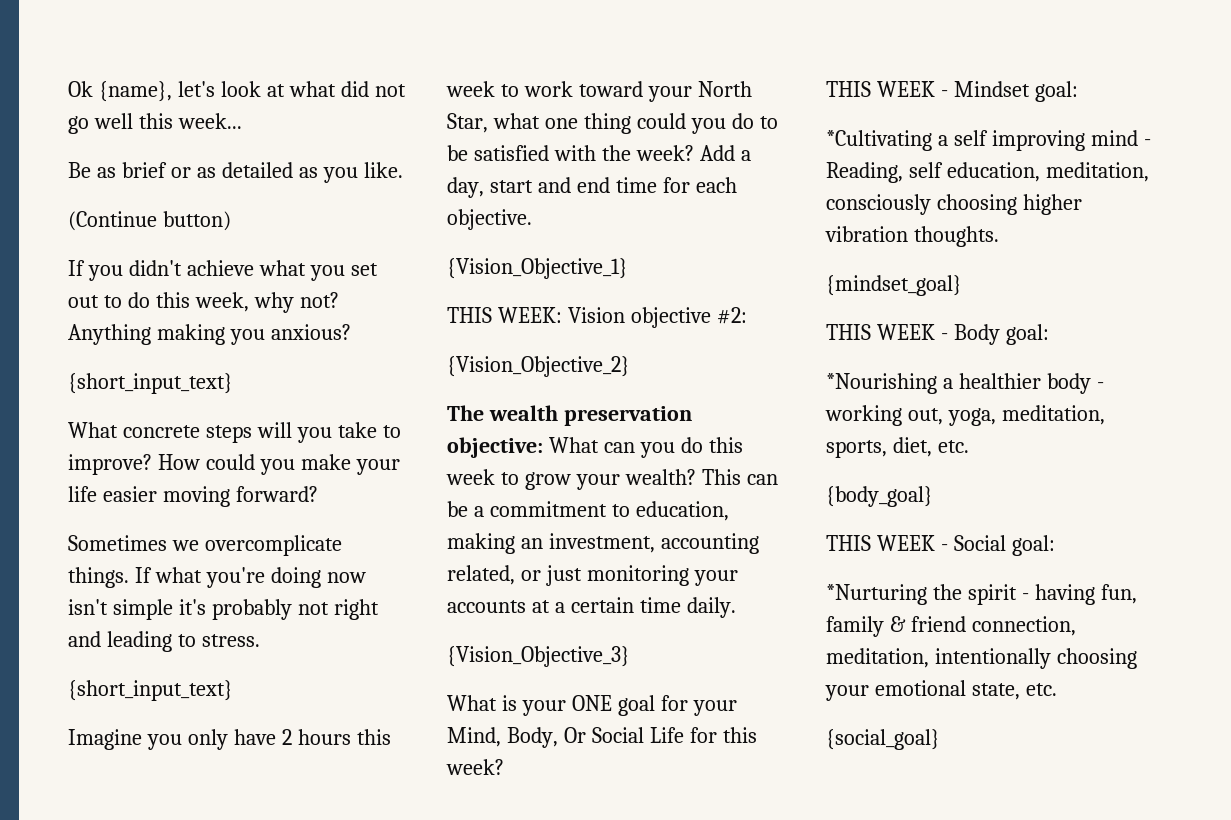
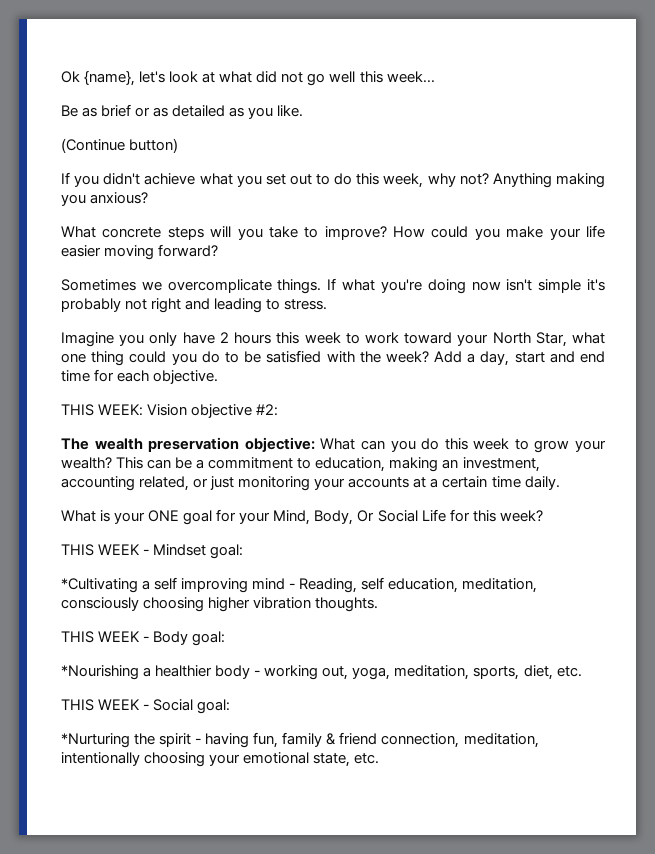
  Anything making you anxious?
- {short_input_text}
  If what you're doing now isn't simple it's probably not right and leading to stress.
- {short_input_text}
- {Vision_Objective_1}
- {Vision_Objective_2}
- {Vision_Objective_3}
- {mindset_goal}
- {body_goal}
- {social_goal}

